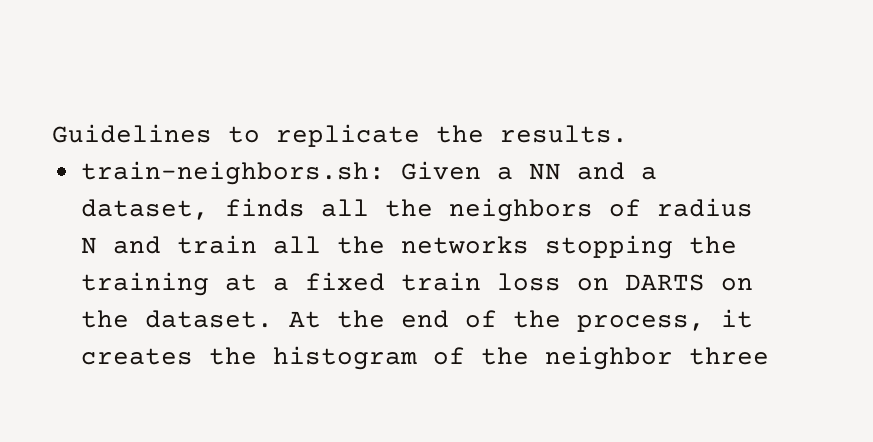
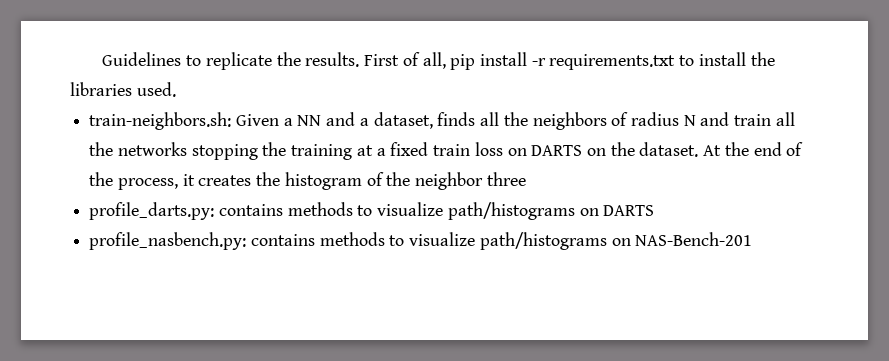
+ First of all, pip install -r requirements.txt to install the libraries used.
+ profile_darts.py: contains methods to visualize path/histograms on DARTS
+ profile_nasbench.py: contains methods to visualize path/histograms on NAS-Bench-201

